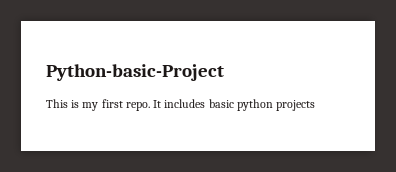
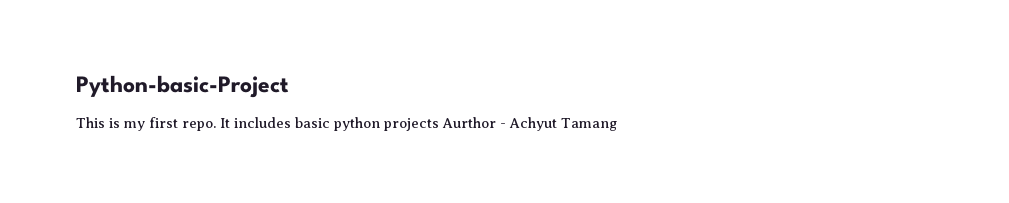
- It includes basic python projects
+ It includes basic python projects Aurthor - Achyut Tamang

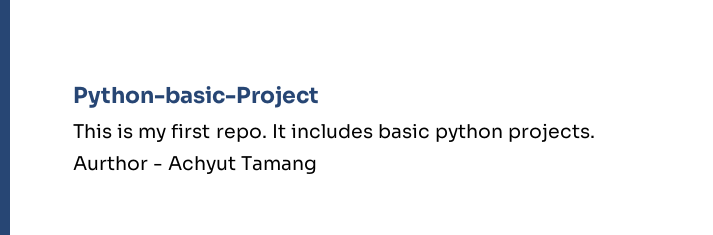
- It includes basic python projects Aurthor - Achyut Tamang
+ It includes basic python projects.
+ Aurthor - Achyut Tamang

